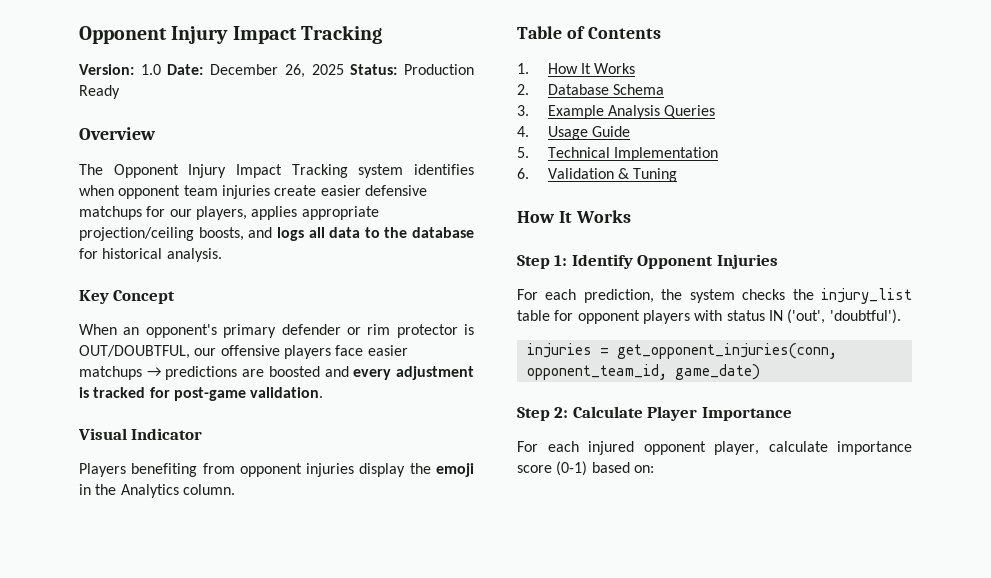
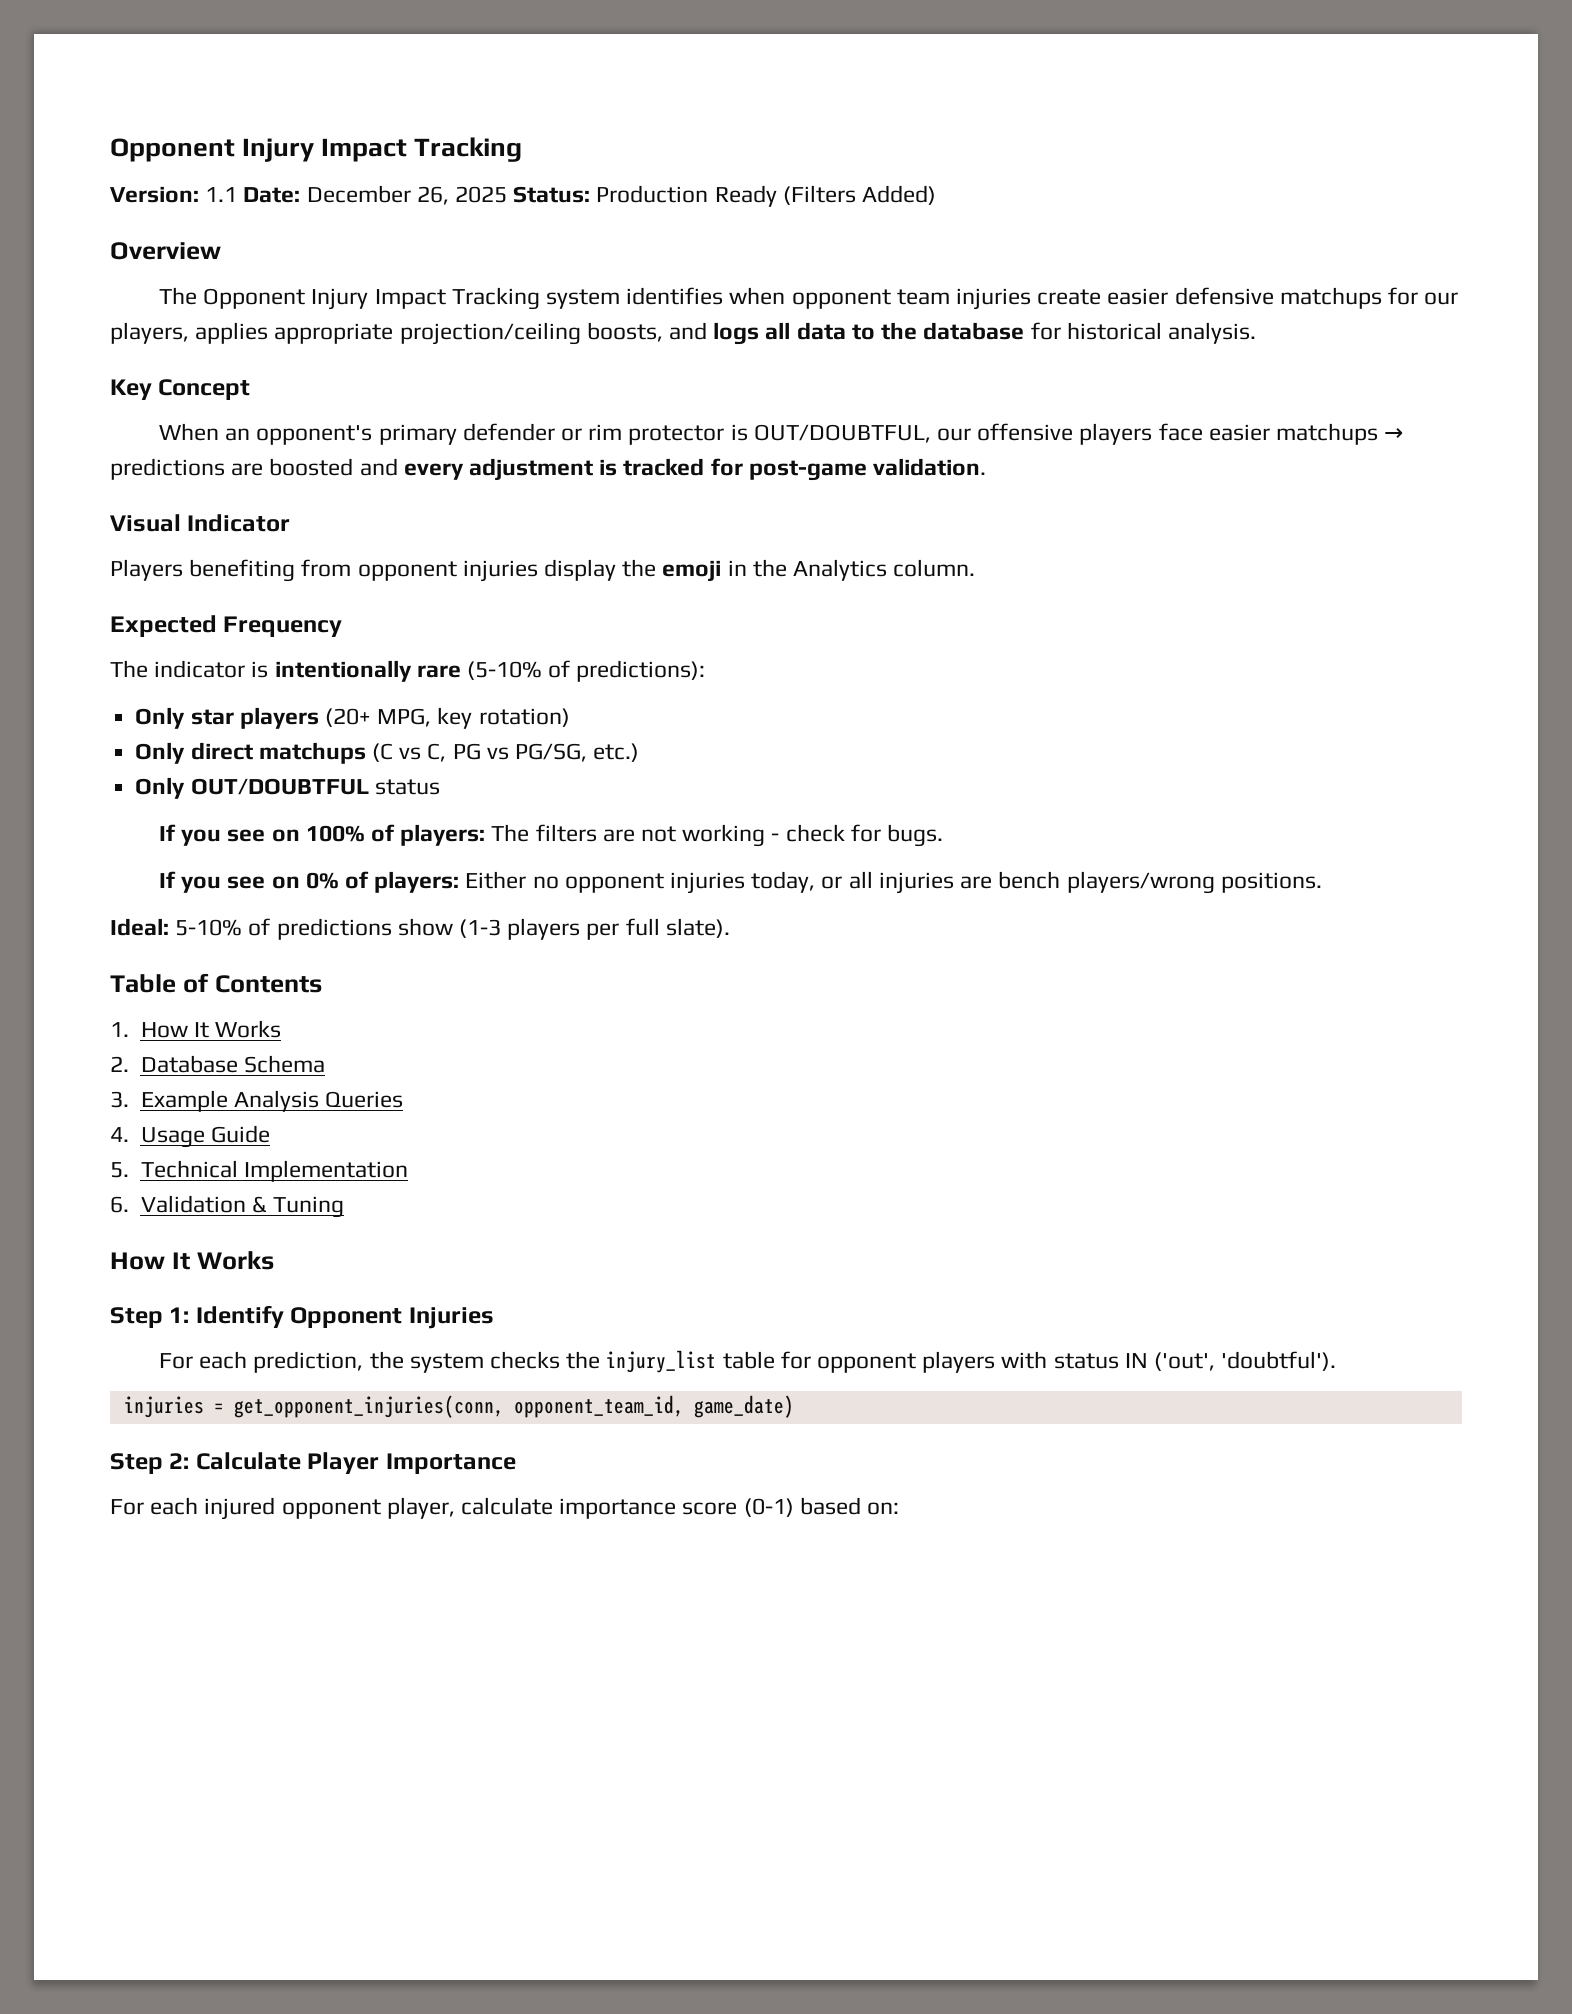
- Version: 1.0 Date: December 26, 2025 Status: Production Ready
+ Version: 1.1 Date: December 26, 2025 Status: Production Ready (Filters Added)
+ Expected Frequency
+ The indicator is intentionally rare (5-10% of predictions):
+ Only star players (20+ MPG, key rotation)
+ Only direct matchups (C vs C, PG vs PG/SG, etc.)
+ Only OUT/DOUBTFUL status
+ If you see on 100% of players: The filters are not working - check for bugs.
+ If you see on 0% of players: Either no opponent injuries today, or all injuries are bench players/wrong positions.
+ Ideal: 5-10% of predictions show (1-3 players per full slate).

